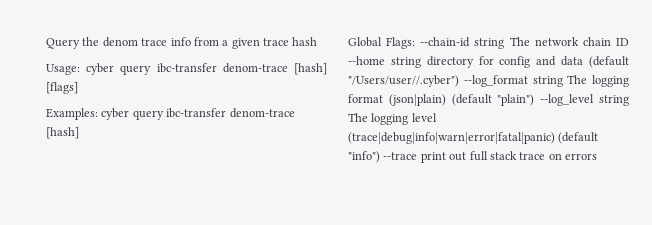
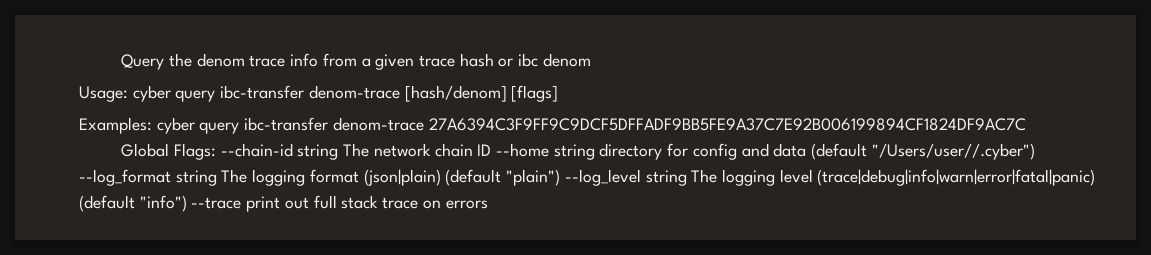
- Query the denom trace info from a given trace hash
+ Query the denom trace info from a given trace hash or ibc denom
- Usage: cyber query ibc-transfer denom-trace [hash] [flags]
+ Usage: cyber query ibc-transfer denom-trace [hash/denom] [flags]
- Examples: cyber query ibc-transfer denom-trace [hash]
+ Examples: cyber query ibc-transfer denom-trace 27A6394C3F9FF9C9DCF5DFFADF9BB5FE9A37C7E92B006199894CF1824DF9AC7C

